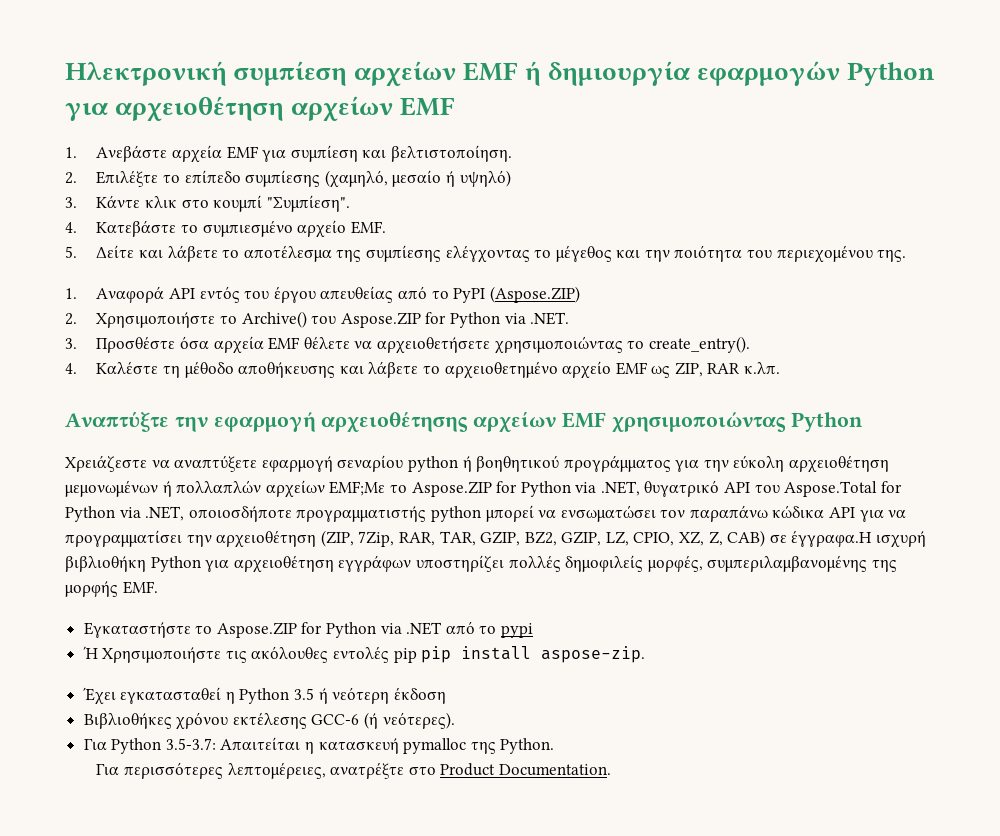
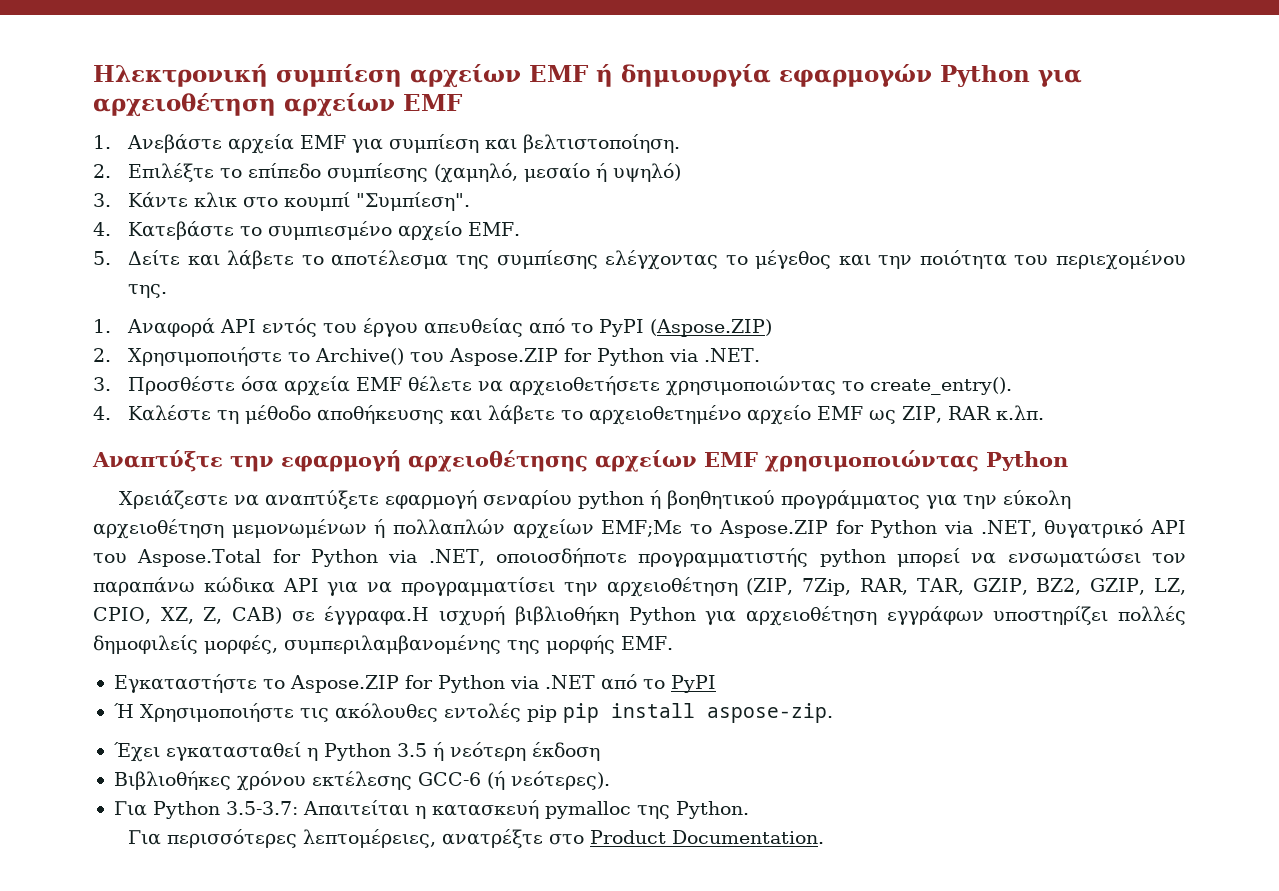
- Εγκαταστήστε το Aspose.ZIP for Python via .NET από το pypi
+ Εγκαταστήστε το Aspose.ZIP for Python via .NET από το PyPI

